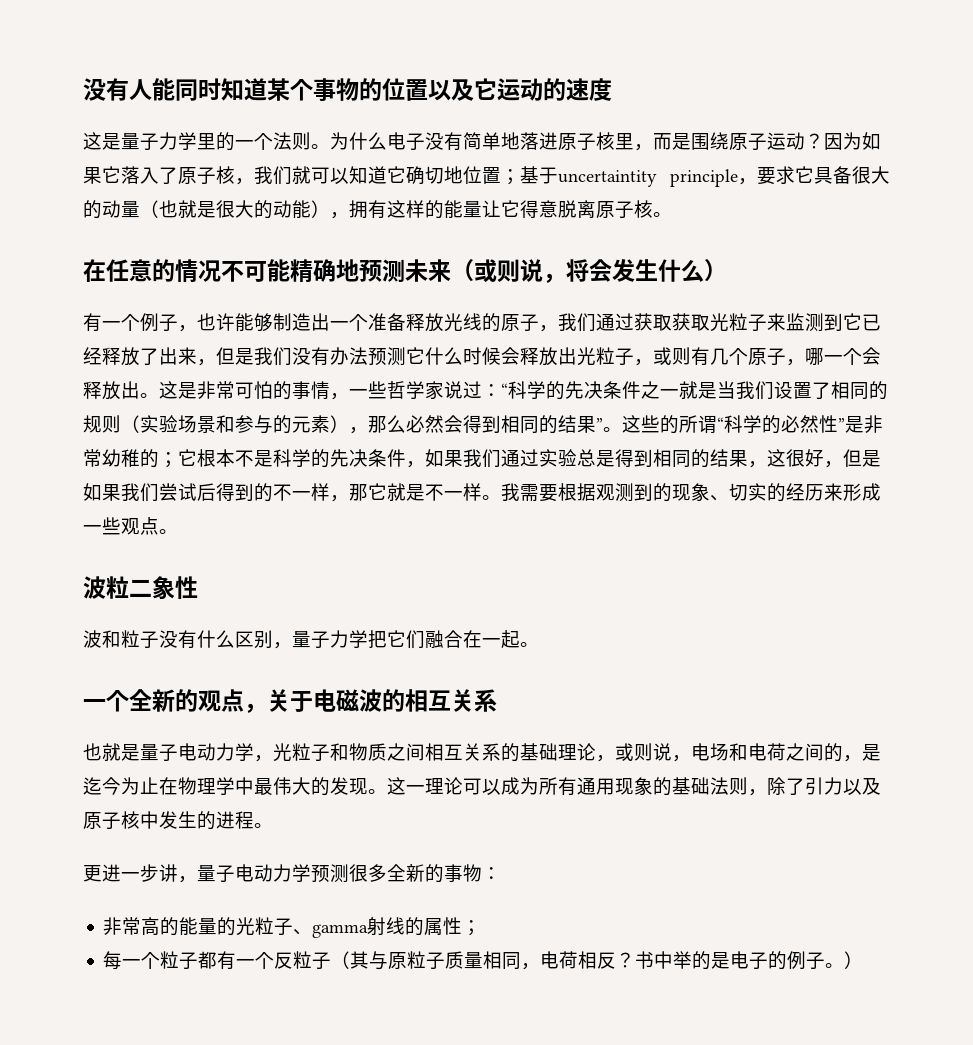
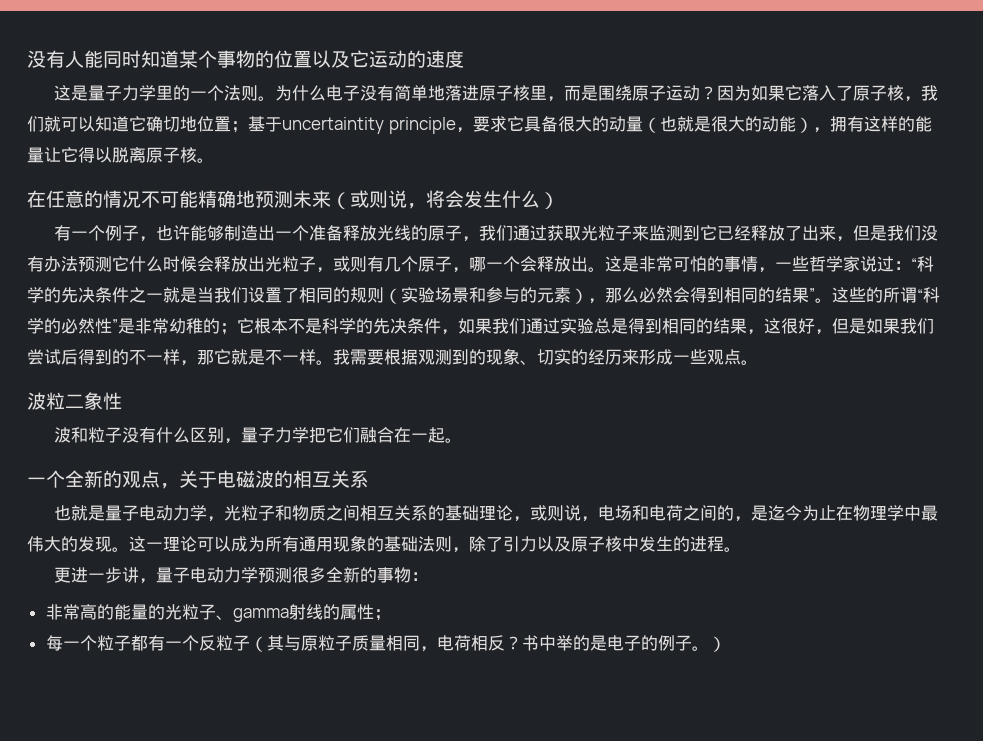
- 因为如果它落入了原子核，我们就可以知道它确切地位置；基于uncertaintity principle，要求它具备很大的动量（也就是很大的动能），拥有这样的能量让它得意脱离原子核。
+ 因为如果它落入了原子核，我们就可以知道它确切地位置；基于uncertaintity principle，要求它具备很大的动量（也就是很大的动能），拥有这样的能量让它得以脱离原子核。
- 有一个例子，也许能够制造出一个准备释放光线的原子，我们通过获取获取光粒子来监测到它已经释放了出来，但是我们没有办法预测它什么时候会释放出光粒子，或则有几个原子，哪一个会释放出。
+ 有一个例子，也许能够制造出一个准备释放光线的原子，我们通过获取光粒子来监测到它已经释放了出来，但是我们没有办法预测它什么时候会释放出光粒子，或则有几个原子，哪一个会释放出。

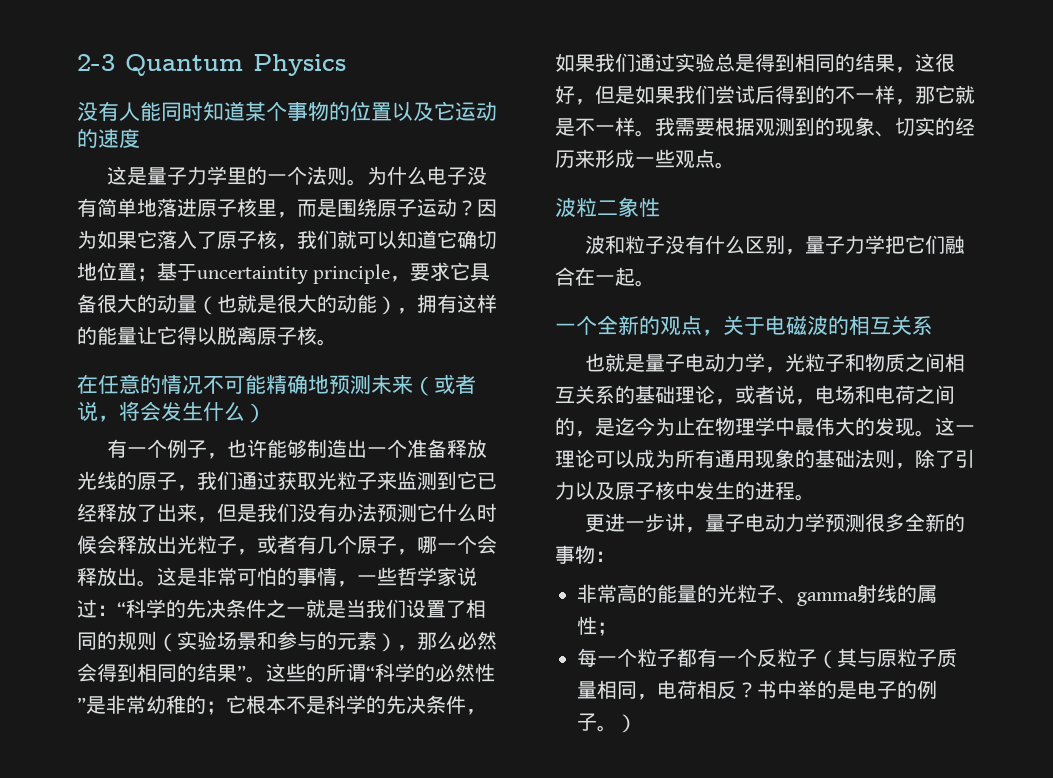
+ 2-3 Quantum Physics
- 在任意的情况不可能精确地预测未来（或则说，将会发生什么）
+ 在任意的情况不可能精确地预测未来（或者说，将会发生什么）
- 有一个例子，也许能够制造出一个准备释放光线的原子，我们通过获取光粒子来监测到它已经释放了出来，但是我们没有办法预测它什么时候会释放出光粒子，或则有几个原子，哪一个会释放出。
+ 有一个例子，也许能够制造出一个准备释放光线的原子，我们通过获取光粒子来监测到它已经释放了出来，但是我们没有办法预测它什么时候会释放出光粒子，或者有几个原子，哪一个会释放出。
- 也就是量子电动力学，光粒子和物质之间相互关系的基础理论，或则说，电场和电荷之间的，是迄今为止在物理学中最伟大的发现。
+ 也就是量子电动力学，光粒子和物质之间相互关系的基础理论，或者说，电场和电荷之间的，是迄今为止在物理学中最伟大的发现。

